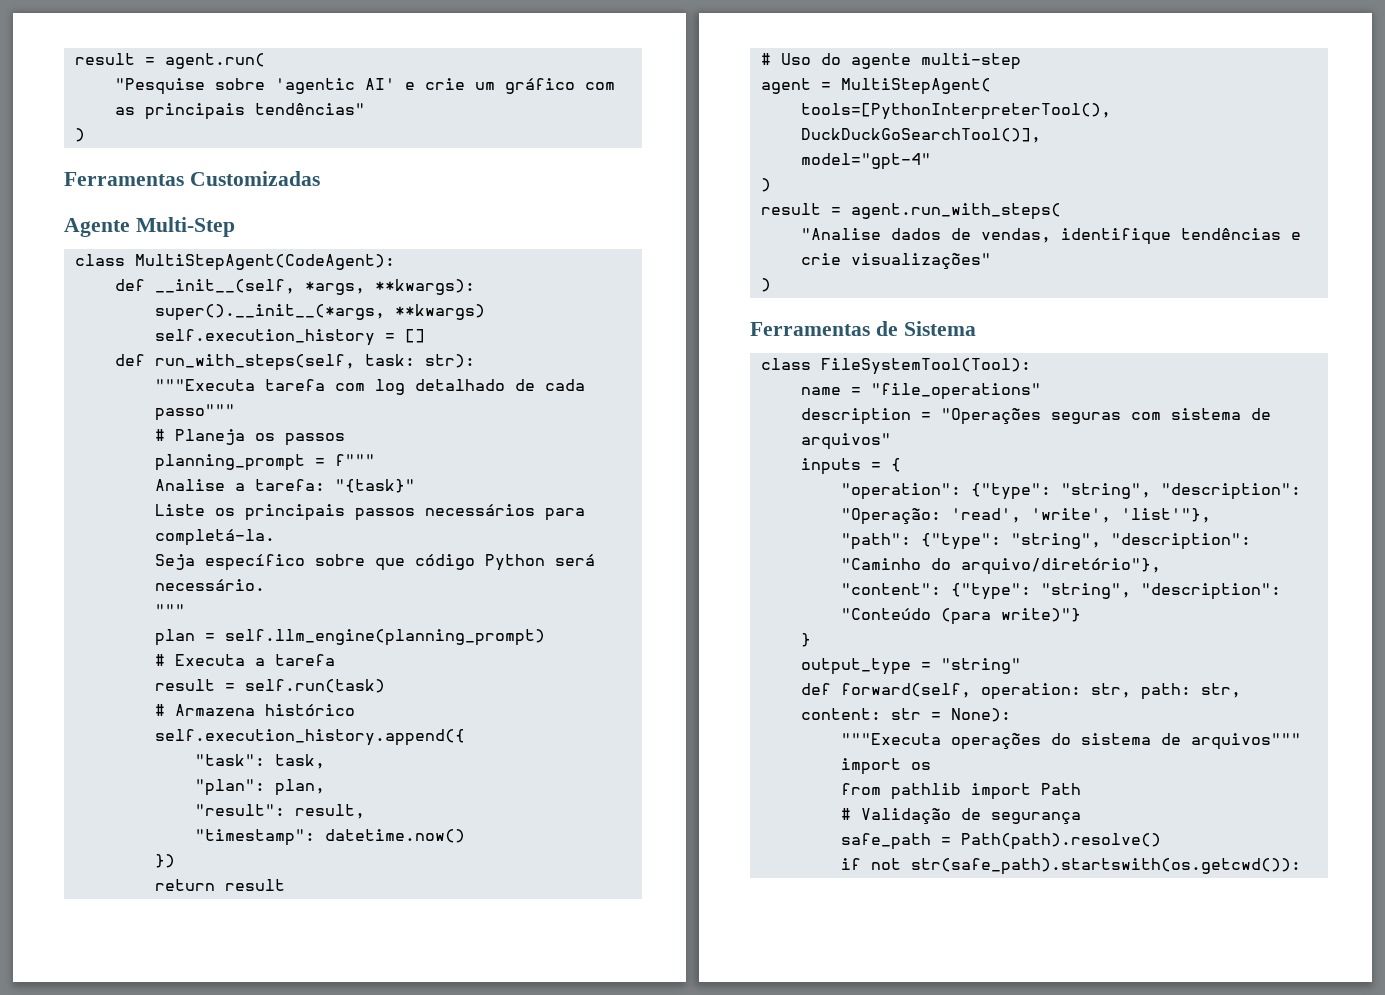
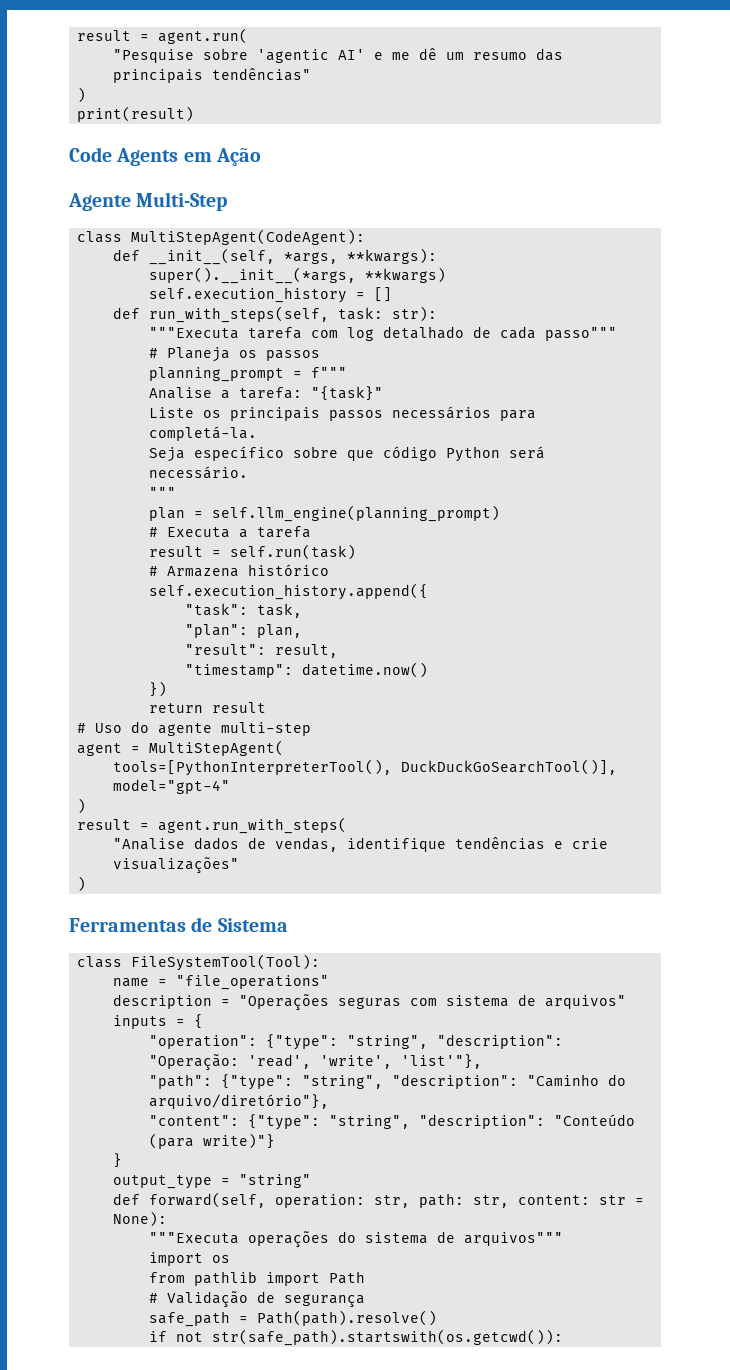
- "Pesquise sobre 'agentic AI' e crie um gráfico com as principais tendências"
+ "Pesquise sobre 'agentic AI' e me dê um resumo das principais tendências"
  )
- Ferramentas Customizadas
+ print(result)
+ Code Agents em Ação

